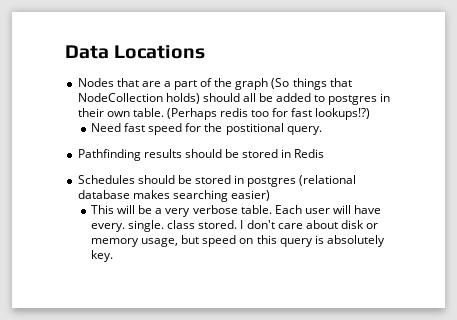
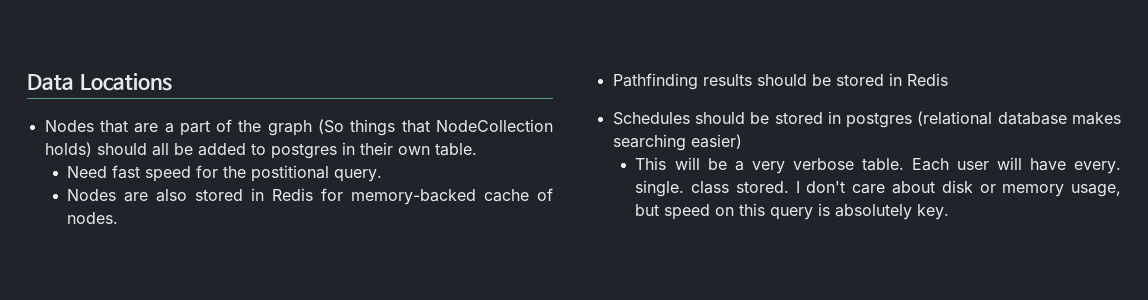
- (Perhaps redis too for fast lookups!?)
+ Nodes are also stored in Redis for memory-backed cache of nodes.

